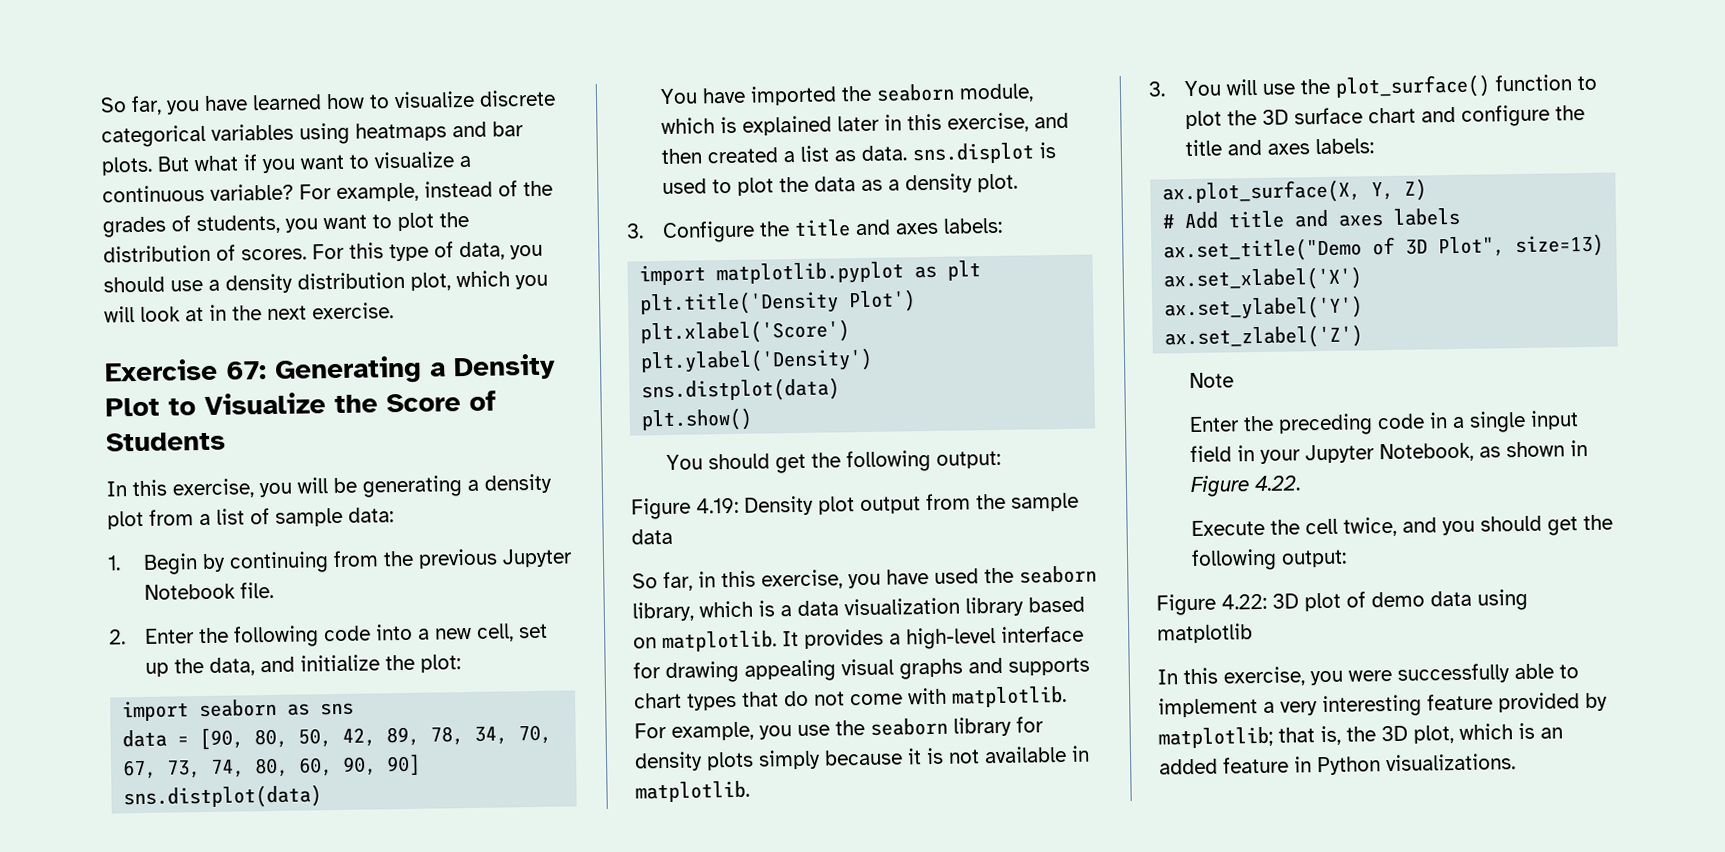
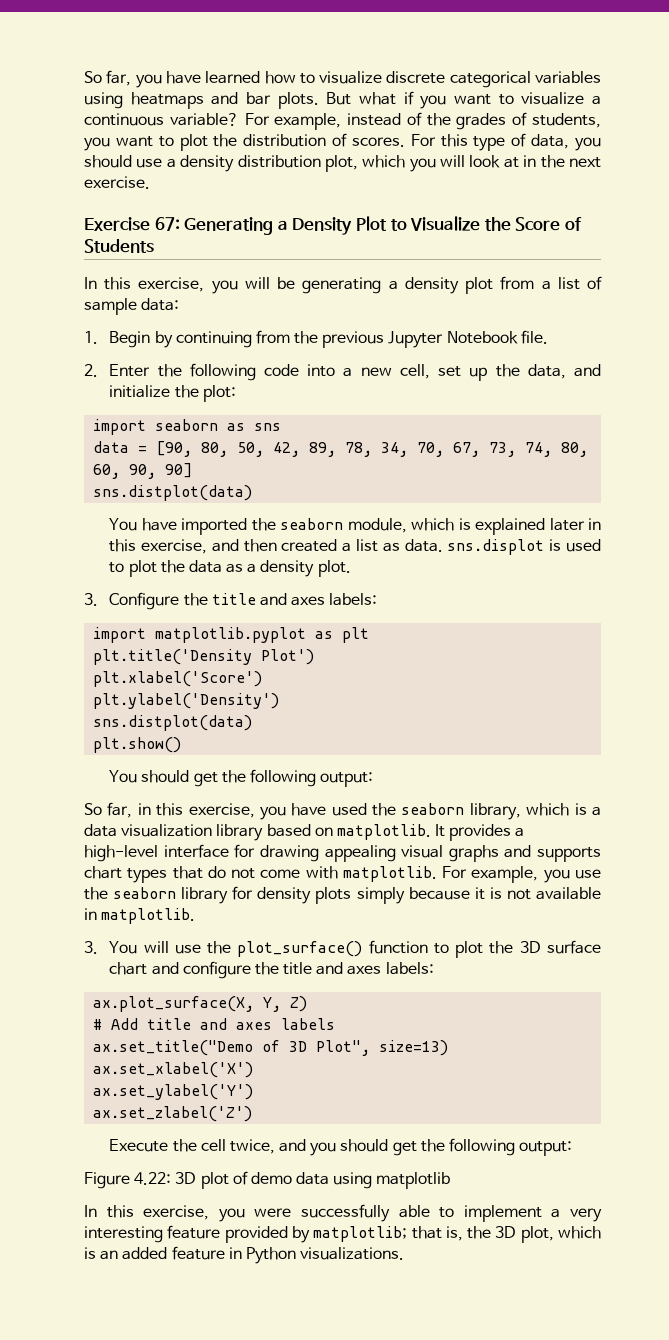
- Figure 4.19: Density plot output from the sample data
- Note
- Enter the preceding code in a single input field in your Jupyter Notebook, as shown in Figure 4.22.

